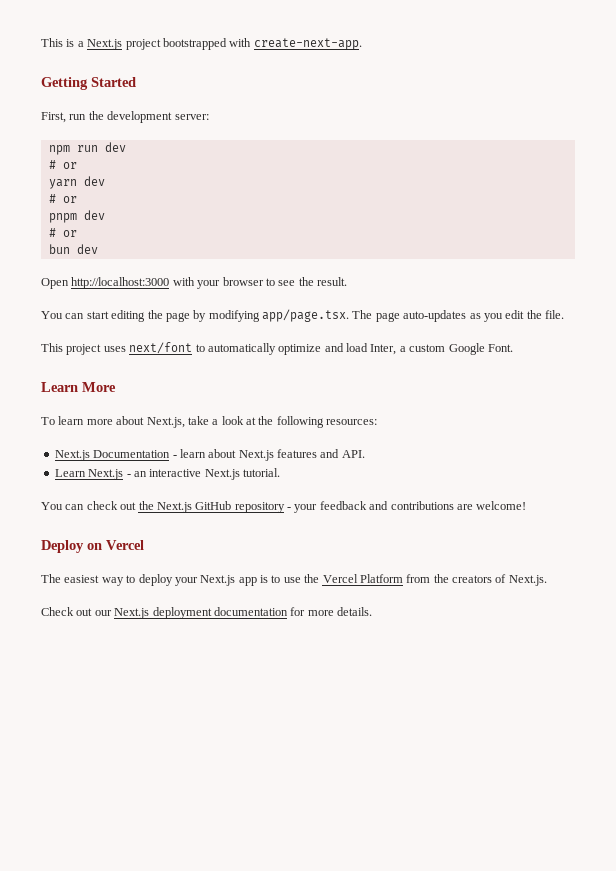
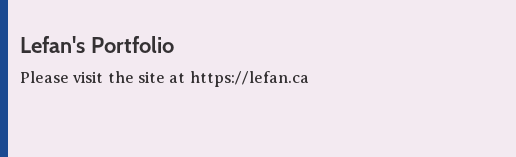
- This is a Next.js project bootstrapped with create-next-app.
- Getting Started
- First, run the development server:
- npm run dev
- # or
- yarn dev
- # or
- pnpm dev
- # or
- bun dev
- Open http://localhost:3000 with your browser to see the result.
- You can start editing the page by modifying app/page.tsx. The page auto-updates as you edit the file.
- This project uses next/font to automatically optimize and load Inter, a custom Google Font.
- Learn More
- To learn more about Next.js, take a look at the following resources:
- Next.js Documentation - learn about Next.js features and API.
- Learn Next.js - an interactive Next.js tutorial.
- You can check out the Next.js GitHub repository - your feedback and contributions are welcome!
- Deploy on Vercel
- The easiest way to deploy your Next.js app is to use the Vercel Platform from the creators of Next.js.
- Check out our Next.js deployment documentation for more details.
+ Lefan's Portfolio
+ Please visit the site at https://lefan.ca

